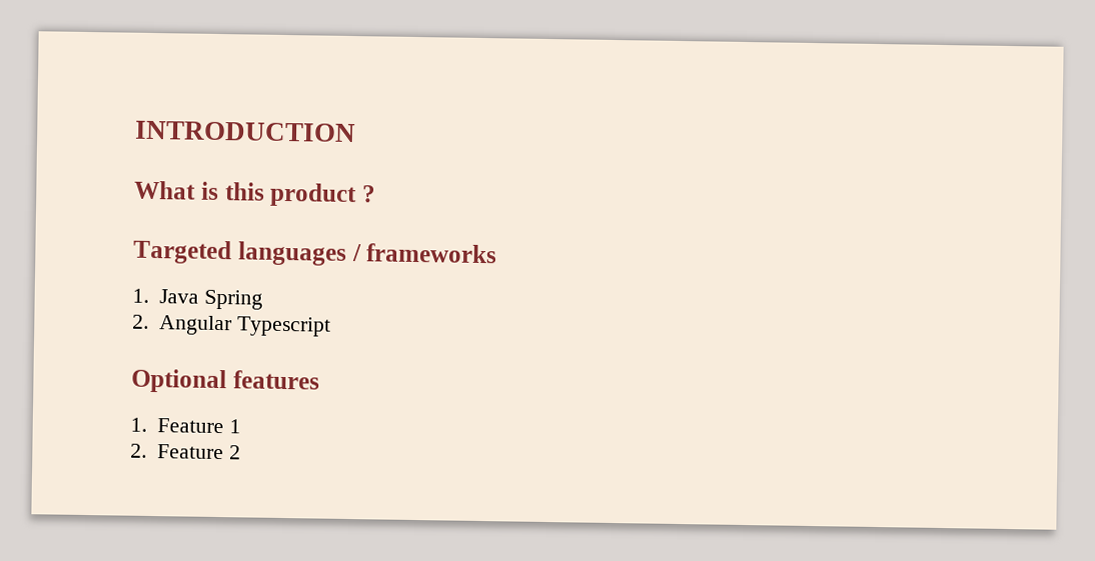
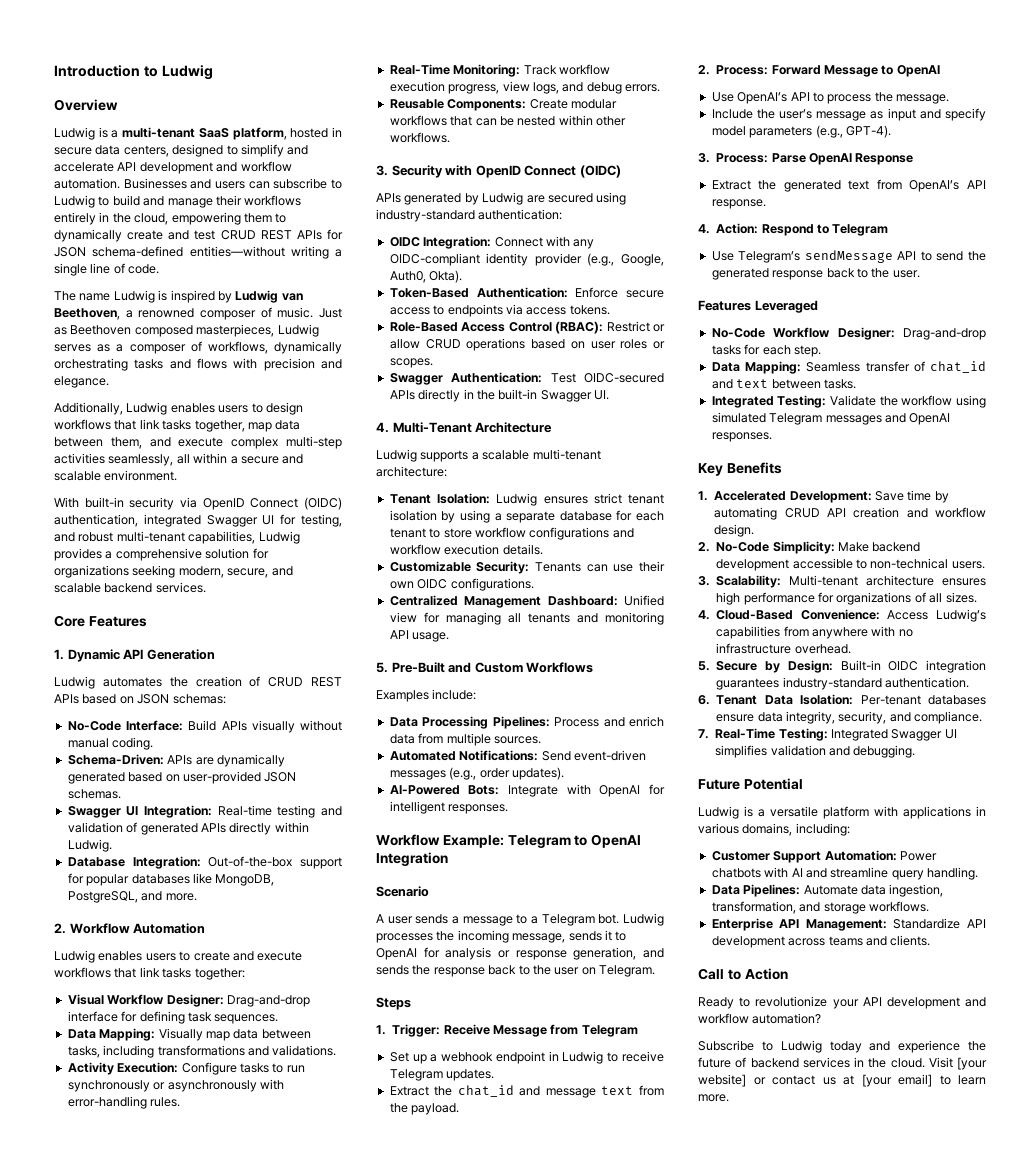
- INTRODUCTION
- What is this product ?
- Targeted languages / frameworks
- 1. Java Spring
- 2. Angular Typescript
- Optional features
- 1. Feature 1
- 2. Feature 2
+ Introduction to Ludwig
+ Overview
+ Ludwig is a multi-tenant SaaS platform, hosted in secure data centers, designed to simplify and accelerate API development and workflow automation. Businesses and users can subscribe to Ludwig to build and manage their workflows entirely in the cloud, empowering them to dynamically create and test CRUD REST APIs for JSON schema-defined entities—without writing a single line of code.
+ The name Ludwig is inspired by Ludwig van Beethoven, a renowned composer of music. Just as Beethoven composed masterpieces, Ludwig serves as a composer of workflows, dynamically orchestrating tasks and flows with precision and elegance.
+ Additionally, Ludwig enables users to design workflows that link tasks together, map data between them, and execute complex multi-step activities seamlessly, all within a secure and scalable environment.
+ With built-in security via OpenID Connect (OIDC) authentication, integrated Swagger UI for testing, and robust multi-tenant capabilities, Ludwig provides a comprehensive solution for organizations seeking modern, secure, and scalable backend services.
+ Core Features
+ 1. Dynamic API Generation
+ Ludwig automates the creation of CRUD REST APIs based on JSON schemas:
+ No-Code Interface: Build APIs visually without manual coding.
+ Schema-Driven: APIs are dynamically generated based on user-provided JSON schemas.
+ Swagger UI Integration: Real-time testing and validation of generated APIs directly within Ludwig.
+ Database Integration: Out-of-the-box support for popular databases like MongoDB, PostgreSQL, and more.
+ 2. Workflow Automation
+ Ludwig enables users to create and execute workflows that link tasks together:
+ Visual Workflow Designer: Drag-and-drop interface for defining task sequences.
+ Data Mapping: Visually map data between tasks, including transformations and validations.
+ Activity Execution: Configure tasks to run synchronously or asynchronously with error-handling rules.
+ Real-Time Monitoring: Track workflow execution progress, view logs, and debug errors.
+ Reusable Components: Create modular workflows that can be nested within other workflows.
+ 3. Security with OpenID Connect (OIDC)
+ APIs generated by Ludwig are secured using industry-standard authentication:
+ OIDC Integration: Connect with any OIDC-compliant identity provider (e.g., Google, Auth0, Okta).
+ Token-Based Authentication: Enforce secure access to endpoints via access tokens.
+ Role-Based Access Control (RBAC): Restrict or allow CRUD operations based on user roles or scopes.
+ Swagger Authentication: Test OIDC-secured APIs directly in the built-in Swagger UI.
+ 4. Multi-Tenant Architecture
+ Ludwig supports a scalable multi-tenant architecture:
+ Tenant Isolation: Ludwig ensures strict tenant isolation by using a separate database for each tenant to store workflow configurations and workflow execution details.
+ Customizable Security: Tenants can use their own OIDC configurations.
+ Centralized Management Dashboard: Unified view for managing all tenants and monitoring API usage.
+ 5. Pre-Built and Custom Workflows
+ Examples include:
+ Data Processing Pipelines: Process and enrich data from multiple sources.
+ Automated Notifications: Send event-driven messages (e.g., order updates).
+ AI-Powered Bots: Integrate with OpenAI for intelligent responses.
+ Workflow Example: Telegram to OpenAI Integration
+ Scenario
+ A user sends a message to a Telegram bot. Ludwig processes the incoming message, sends it to OpenAI for analysis or response generation, and sends the response back to the user on Telegram.
+ Steps
+ 1. Trigger: Receive Message from Telegram
+ Set up a webhook endpoint in Ludwig to receive Telegram updates.
+ Extract the chat_id and message text from the payload.
+ 2. Process: Forward Message to OpenAI
+ Use OpenAI’s API to process the message.
+ Include the user’s message as input and specify model parameters (e.g., GPT-4).
+ 3. Process: Parse OpenAI Response
+ Extract the generated text from OpenAI’s API response.
+ 4. Action: Respond to Telegram
+ Use Telegram’s sendMessage API to send the generated response back to the user.
+ Features Leveraged
+ No-Code Workflow Designer: Drag-and-drop tasks for each step.
+ Data Mapping: Seamless transfer of chat_id and text between tasks.
+ Integrated Testing: Validate the workflow using simulated Telegram messages and OpenAI responses.
+ Key Benefits
+ 1. Accelerated Development: Save time by automating CRUD API creation and workflow design.
+ 2. No-Code Simplicity: Make backend development accessible to non-technical users.
+ 3. Scalability: Multi-tenant architecture ensures high performance for organizations of all sizes.
+ 4. Cloud-Based Convenience: Access Ludwig’s capabilities from anywhere with no infrastructure overhead.
+ 5. Secure by Design: Built-in OIDC integration guarantees industry-standard authentication.
+ 6. Tenant Data Isolation: Per-tenant databases ensure data integrity, security, and compliance.
+ 7. Real-Time Testing: Integrated Swagger UI simplifies validation and debugging.
+ Future Potential
+ Ludwig is a versatile platform with applications in various domains, including:
+ Customer Support Automation: Power chatbots with AI and streamline query handling.
+ Data Pipelines: Automate data ingestion, transformation, and storage workflows.
+ Enterprise API Management: Standardize API development across teams and clients.
+ Call to Action
+ Ready to revolutionize your API development and workflow automation?
+ Subscribe to Ludwig today and experience the future of backend services in the cloud. Visit [your website] or contact us at [your email] to learn more.

